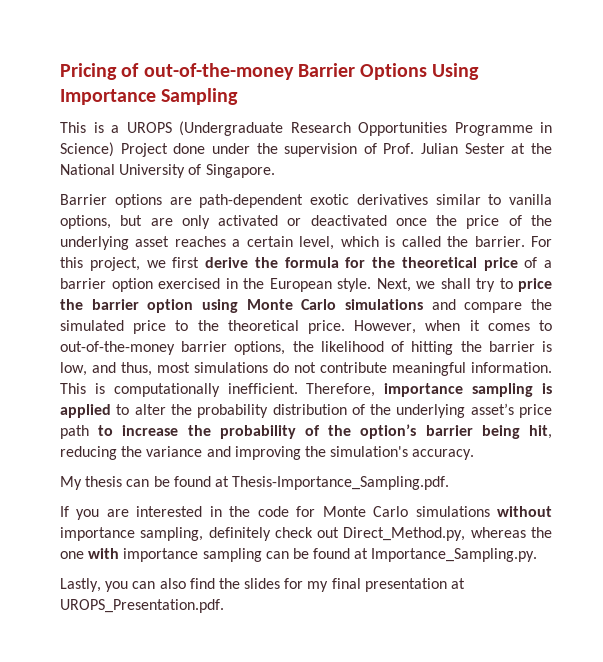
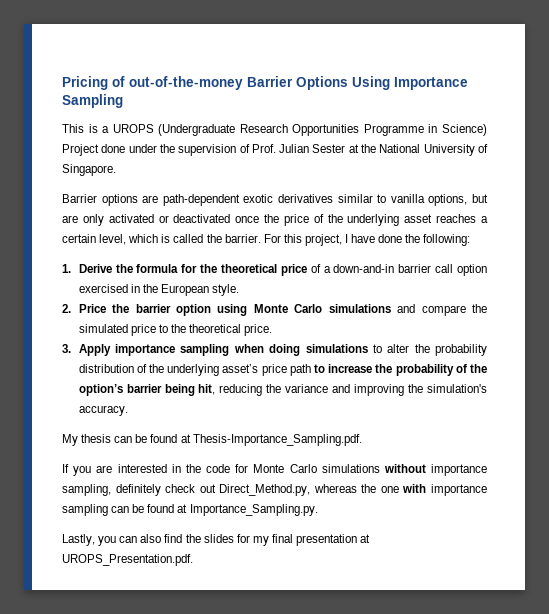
- For this project, we first derive the formula for the theoretical price of a barrier option exercised in the European style. Next, we shall try to price the barrier option using Monte Carlo simulations and compare the simulated price to the theoretical price. However, when it comes to out-of-the-money barrier options, the likelihood of hitting the barrier is low, and thus, most simulations do not contribute meaningful information. This is computationally inefficient. Therefore, importance sampling is applied to alter the probability distribution of the underlying asset’s price path to increase the probability of the option’s barrier being hit, reducing the variance and improving the simulation's accuracy.
+ For this project, I have done the following:
+ 1. Derive the formula for the theoretical price of a down-and-in barrier call option exercised in the European style.
+ 2. Price the barrier option using Monte Carlo simulations and compare the simulated price to the theoretical price.
+ 3. Apply importance sampling when doing simulations to alter the probability distribution of the underlying asset’s price path to increase the probability of the option’s barrier being hit, reducing the variance and improving the simulation's accuracy.

